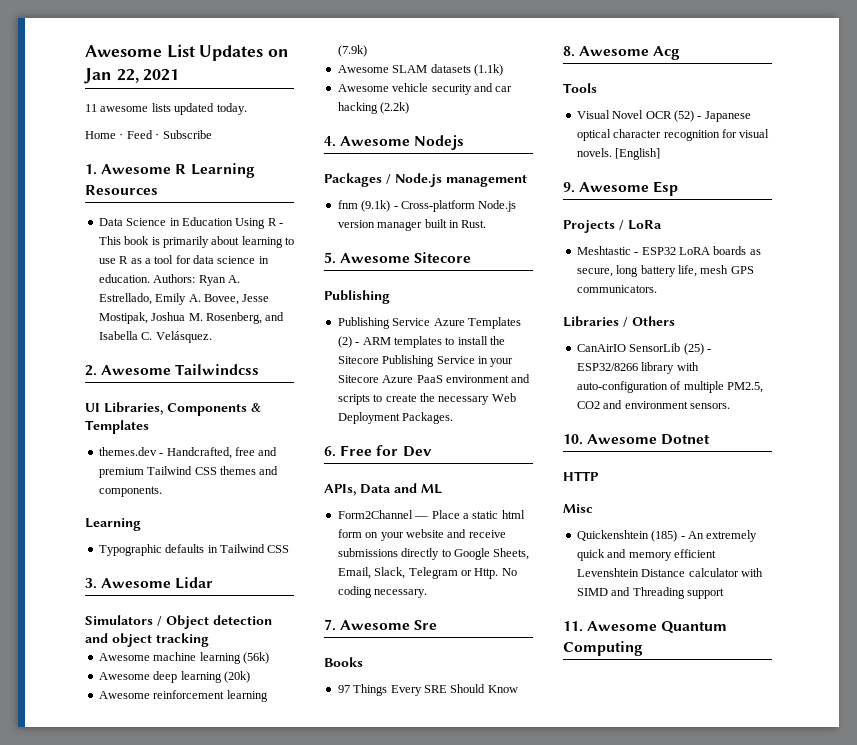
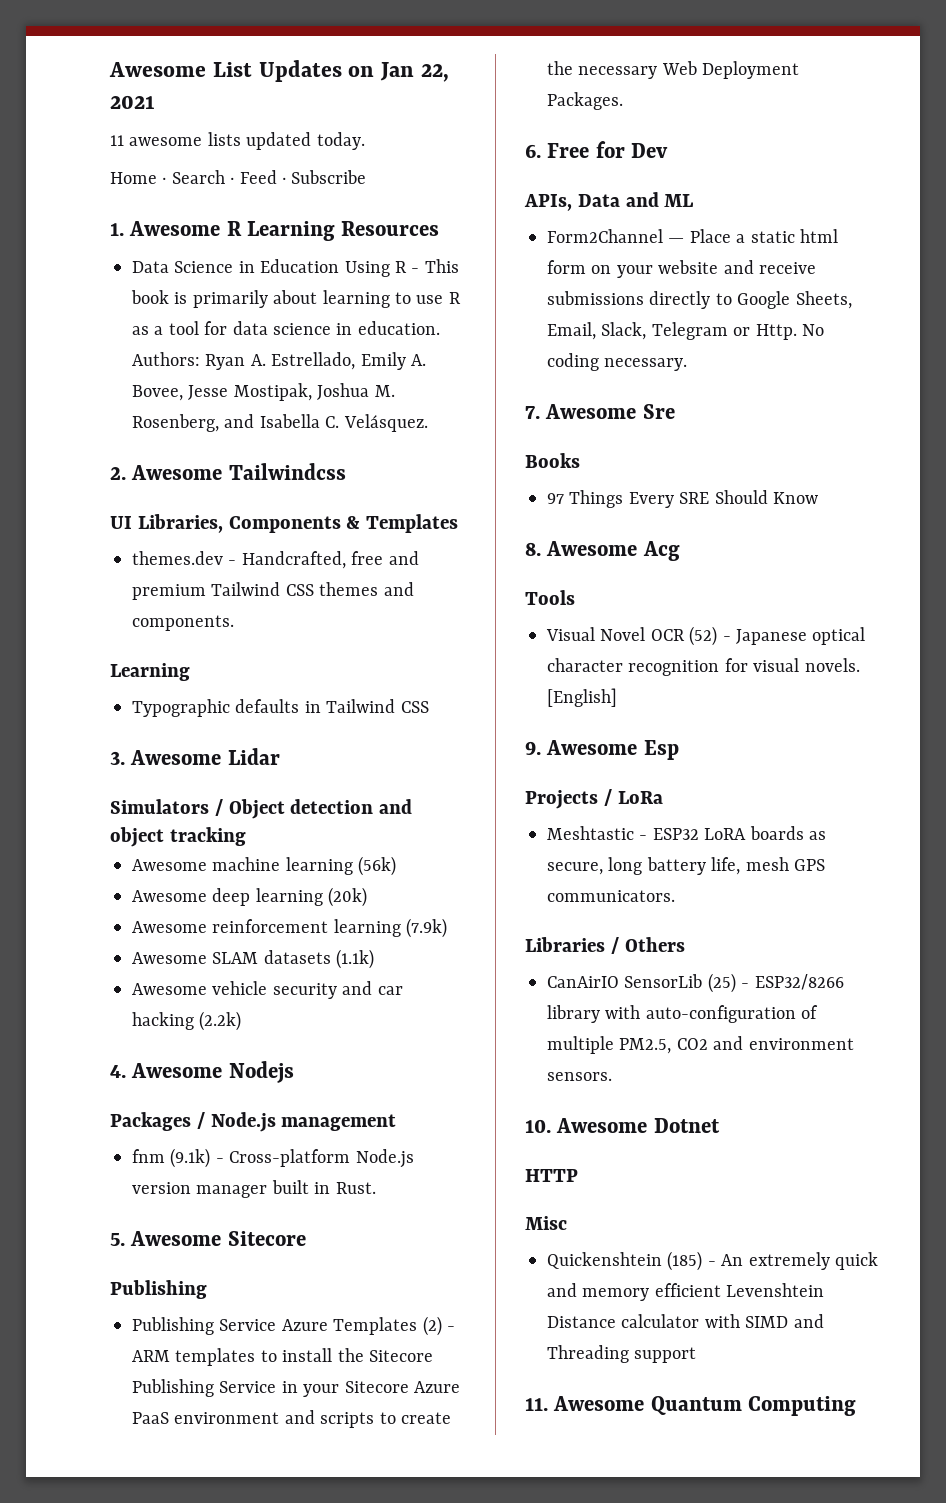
- Home · Feed · Subscribe
+ Home · Search · Feed · Subscribe

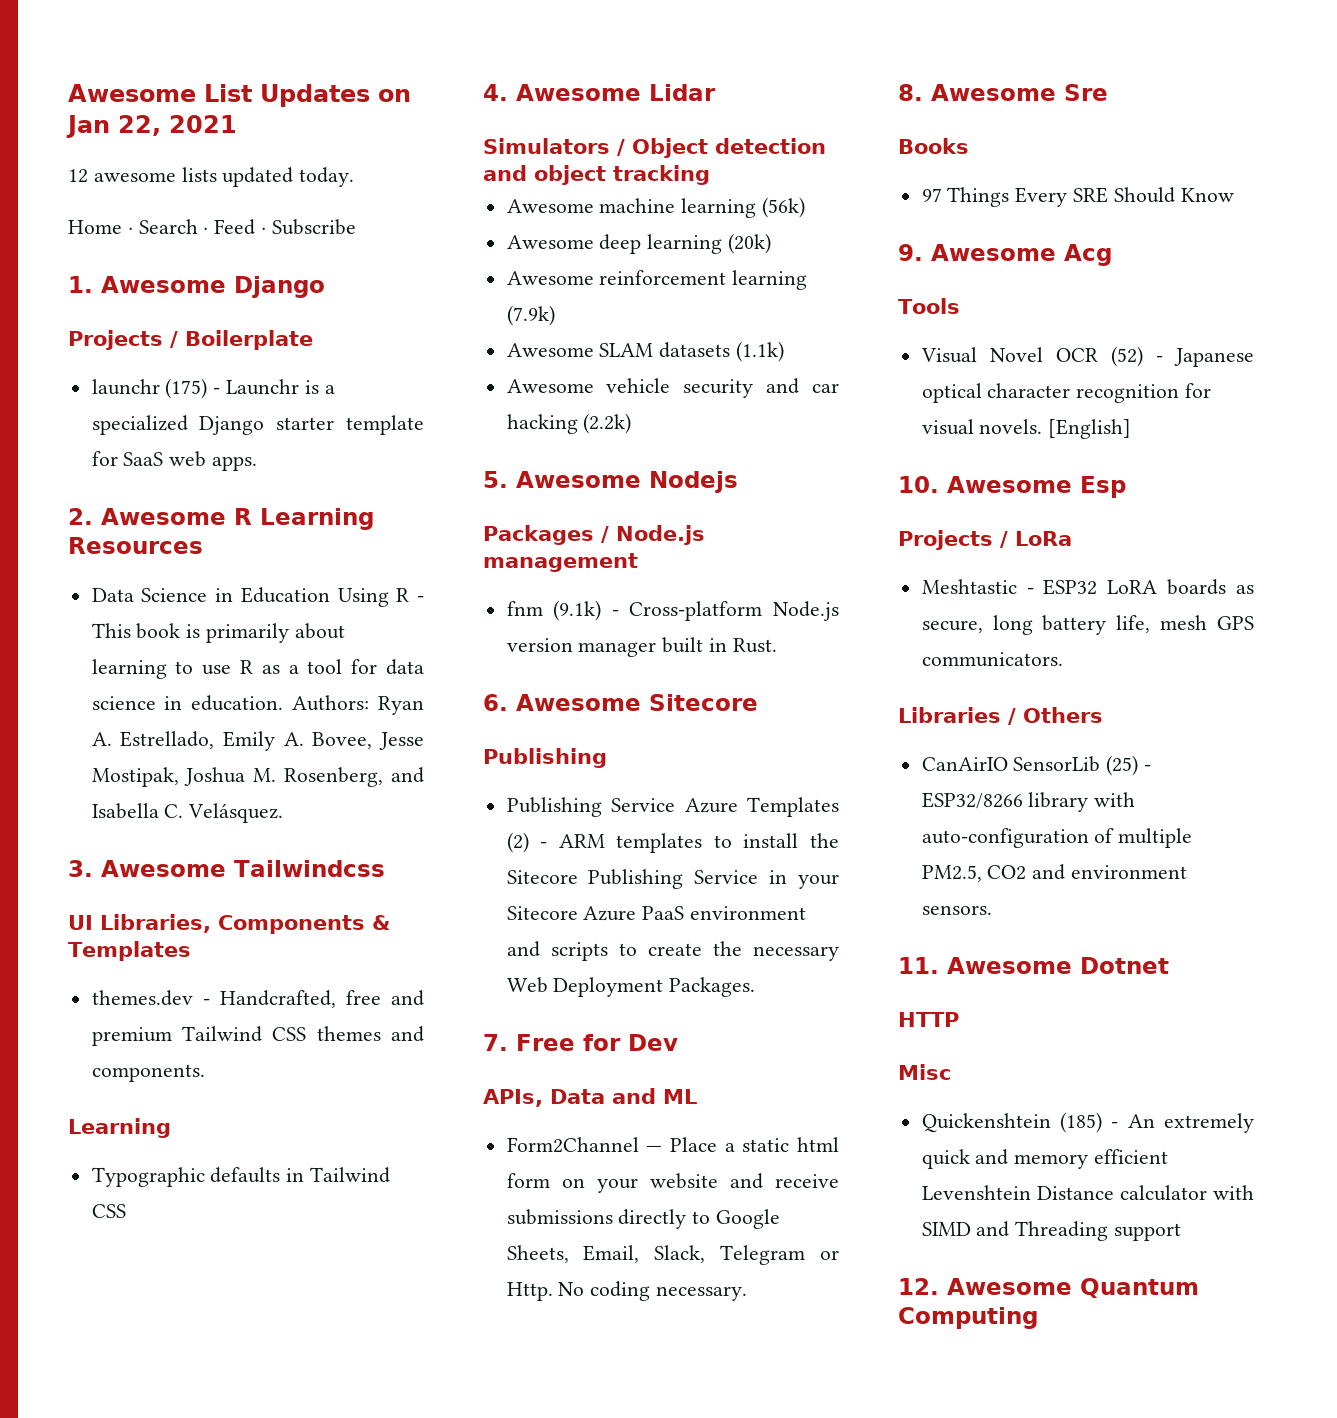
- 11 awesome lists updated today.
+ 12 awesome lists updated today.
- 1. Awesome R Learning Resources
+ 1. Awesome Django
+ Projects / Boilerplate
+ launchr (175) - Launchr is a specialized Django starter template for SaaS web apps.
+ 2. Awesome R Learning Resources
- 2. Awesome Tailwindcss
+ 3. Awesome Tailwindcss
- 3. Awesome Lidar
+ 4. Awesome Lidar
- 4. Awesome Nodejs
+ 5. Awesome Nodejs
- 5. Awesome Sitecore
+ 6. Awesome Sitecore
- 6. Free for Dev
+ 7. Free for Dev
- 7. Awesome Sre
+ 8. Awesome Sre
- 8. Awesome Acg
+ 9. Awesome Acg
- 9. Awesome Esp
+ 10. Awesome Esp
- 10. Awesome Dotnet
+ 11. Awesome Dotnet
- 11. Awesome Quantum Computing
+ 12. Awesome Quantum Computing

